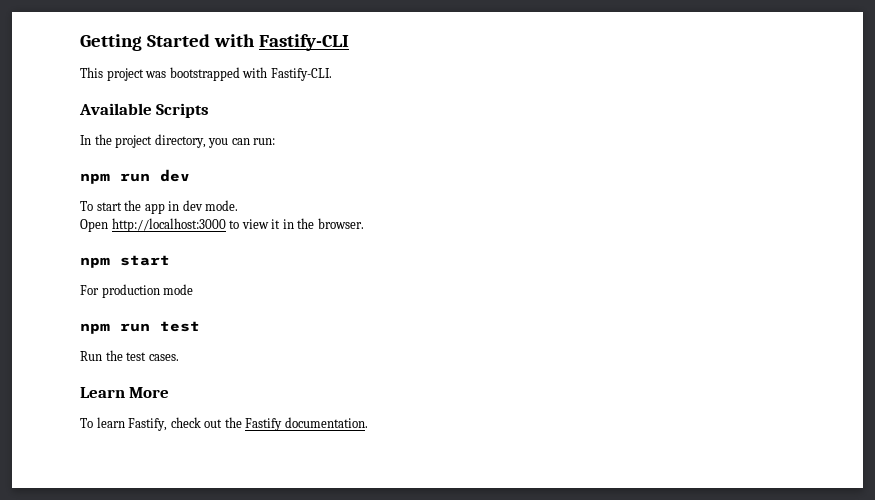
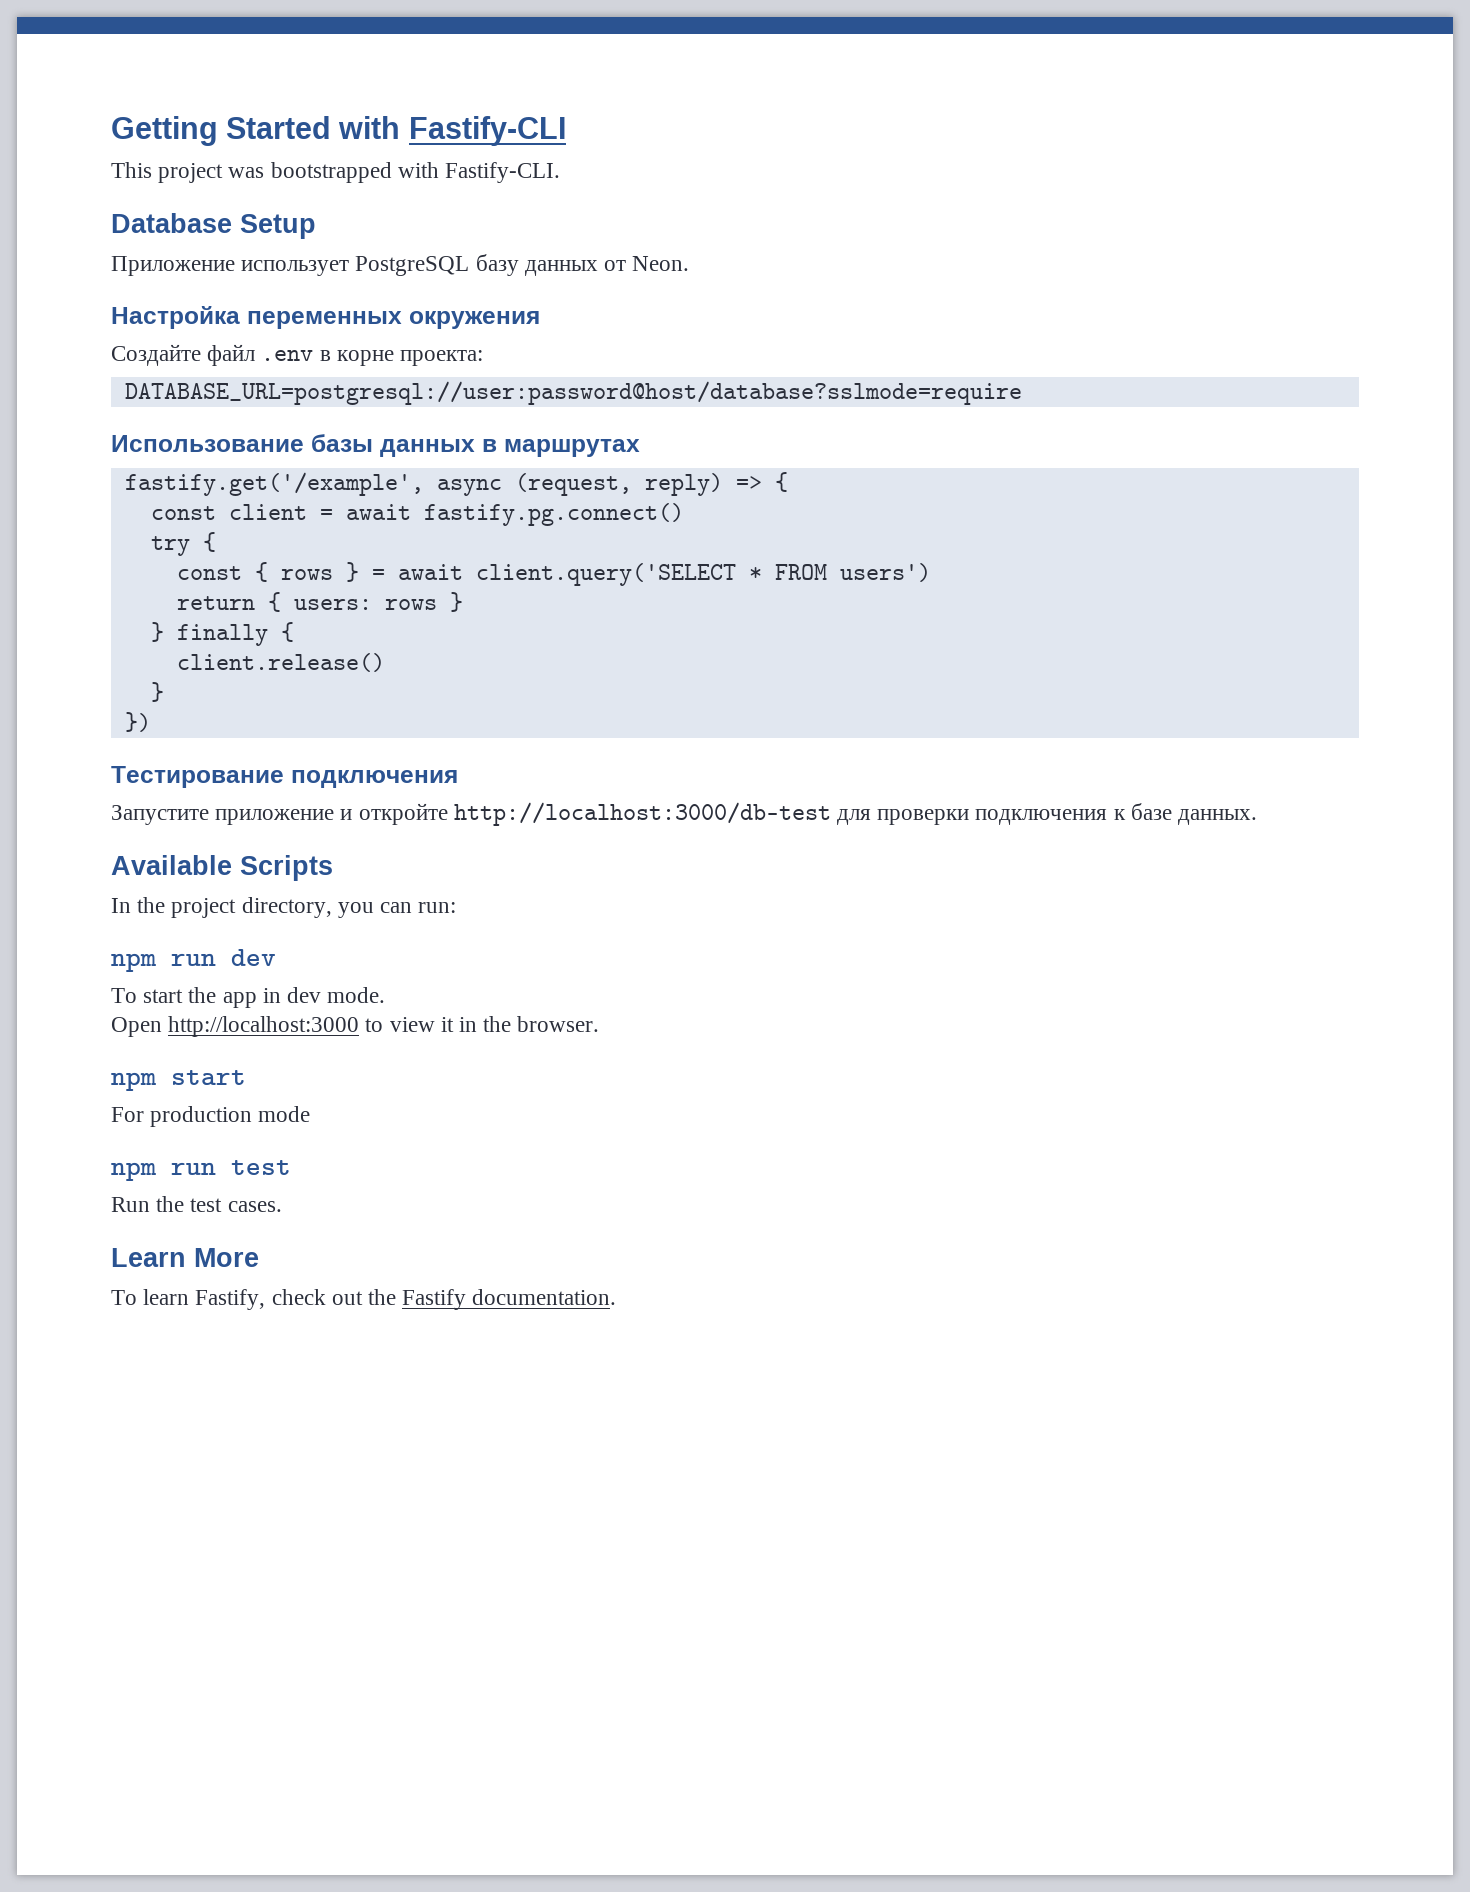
+ Database Setup
+ Приложение использует PostgreSQL базу данных от Neon.
+ Настройка переменных окружения
+ Создайте файл .env в корне проекта:
+ DATABASE_URL=postgresql://user:password@host/database?sslmode=require
+ Использование базы данных в маршрутах
+ fastify.get('/example', async (request, reply) => {
+ const client = await fastify.pg.connect()
+ try {
+ const { rows } = await client.query('SELECT * FROM users')
+ return { users: rows }
+ } finally {
+ client.release()
+ }
+ })
+ Тестирование подключения
+ Запустите приложение и откройте http://localhost:3000/db-test для проверки подключения к базе данных.

